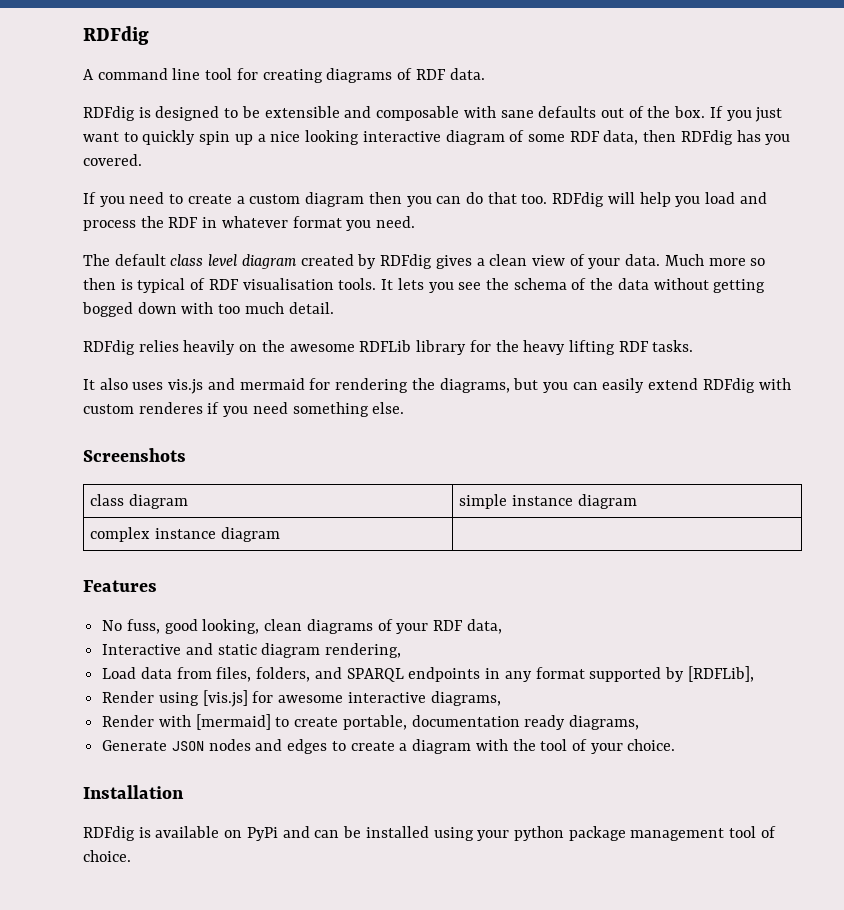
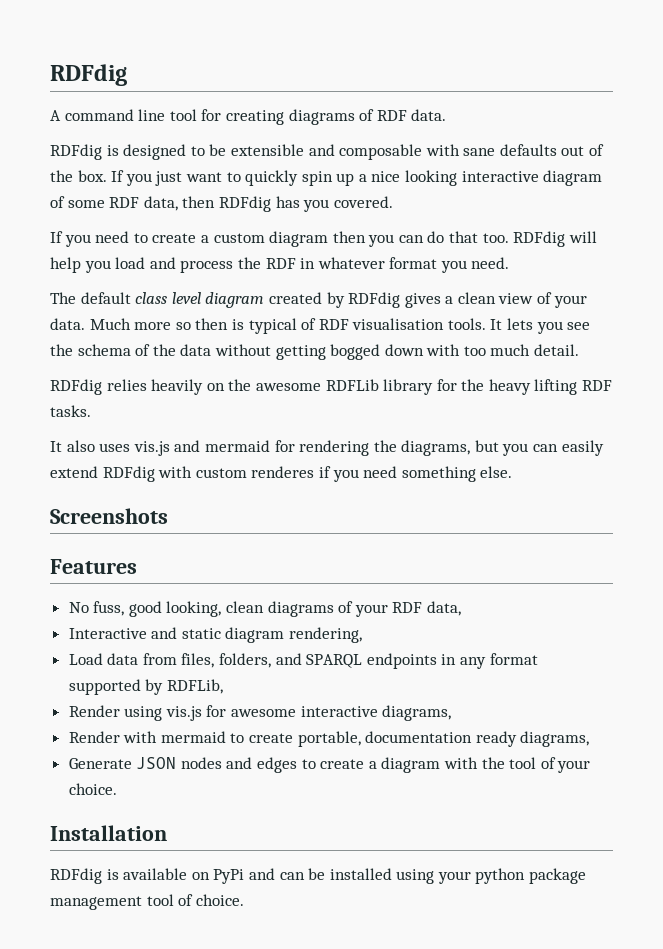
- class diagram | simple instance diagram
- complex instance diagram |
- Load data from files, folders, and SPARQL endpoints in any format supported by [RDFLib],
+ Load data from files, folders, and SPARQL endpoints in any format supported by RDFLib,
- Render using [vis.js] for awesome interactive diagrams,
+ Render using vis.js for awesome interactive diagrams,
- Render with [mermaid] to create portable, documentation ready diagrams,
+ Render with mermaid to create portable, documentation ready diagrams,

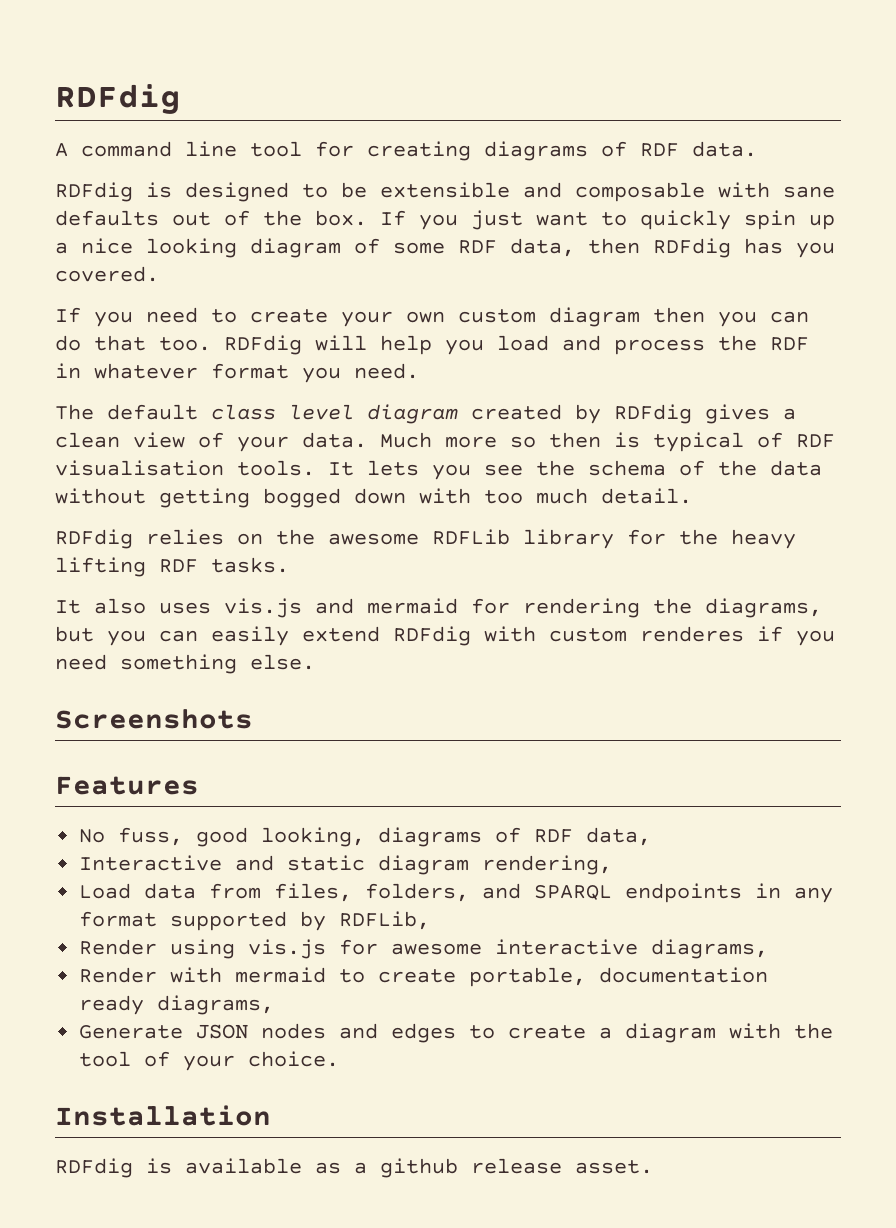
- If you just want to quickly spin up a nice looking interactive diagram of some RDF data, then RDFdig has you covered.
+ If you just want to quickly spin up a nice looking diagram of some RDF data, then RDFdig has you covered.
- If you need to create a custom diagram then you can do that too.
+ If you need to create your own custom diagram then you can do that too.
- RDFdig relies heavily on the awesome RDFLib library for the heavy lifting RDF tasks.
+ RDFdig relies on the awesome RDFLib library for the heavy lifting RDF tasks.
- No fuss, good looking, clean diagrams of your RDF data,
+ No fuss, good looking, diagrams of RDF data,
- RDFdig is available on PyPi and can be installed using your python package management tool of choice.
+ RDFdig is available as a github release asset.

